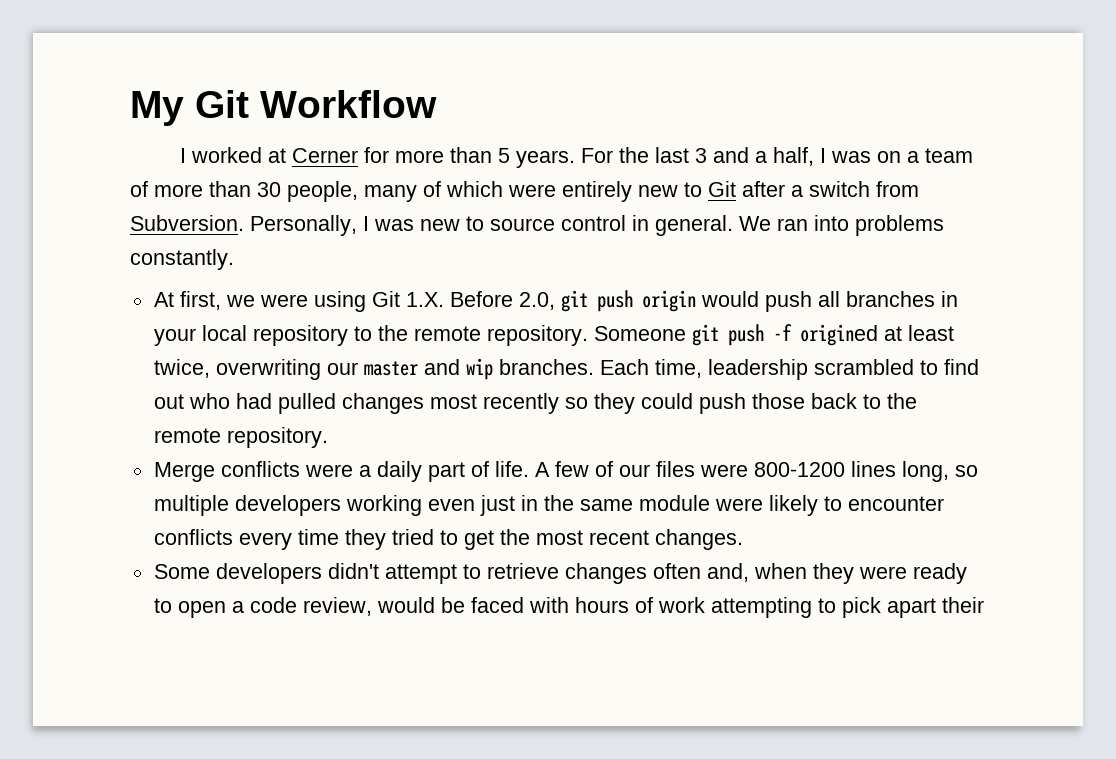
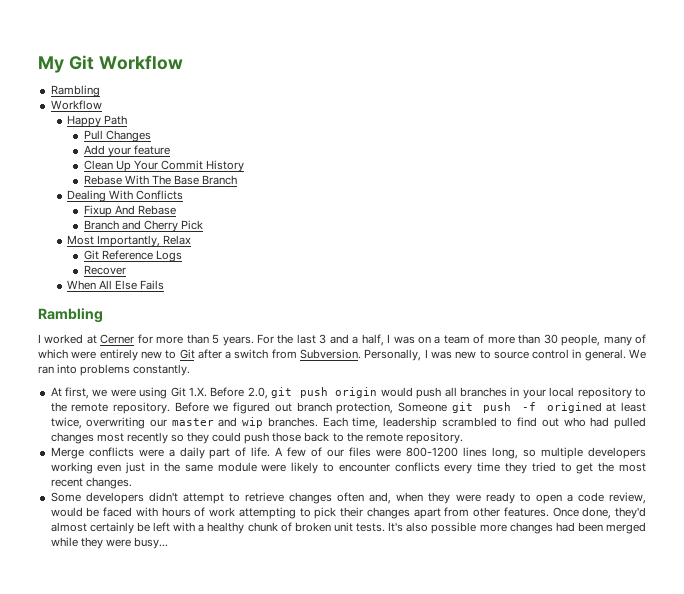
  My Git Workflow
+ Rambling
+ Workflow
+ Happy Path
+ Pull Changes
+ Add your feature
+ Clean Up Your Commit History
+ Rebase With The Base Branch
+ Dealing With Conflicts
+ Fixup And Rebase
+ Branch and Cherry Pick
+ Most Importantly, Relax
+ Git Reference Logs
+ Recover
+ When All Else Fails
+ Rambling
- Someone git push -f origined at least twice, overwriting our master and wip branches.
+ Before we figured out branch protection, Someone git push -f origined at least twice, overwriting our master and wip branches.
- Some developers didn't attempt to retrieve changes often and, when they were ready to open a code review, would be faced with hours of work attempting to pick apart their
+ Some developers didn't attempt to retrieve changes often and, when they were ready to open a code review, would be faced with hours of work attempting to pick their changes apart from other features. Once done, they'd almost certainly be left with a healthy chunk of broken unit tests. It's also possible more changes had been merged while they were busy...

